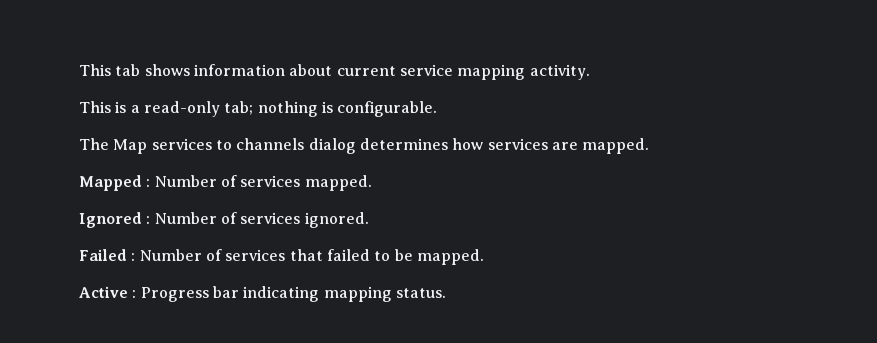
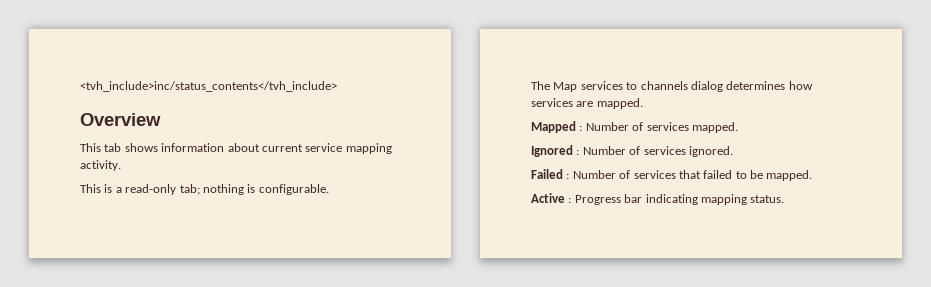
+ <tvh_include>inc/status_contents</tvh_include>
+ Overview

